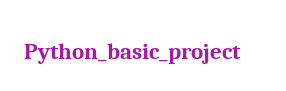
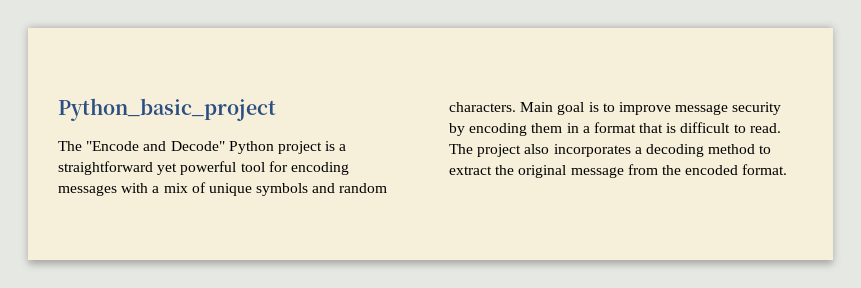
+ The "Encode and Decode" Python project is a straightforward yet powerful tool for encoding messages with a mix of unique symbols and random characters. Main goal is to improve message security by encoding them in a format that is difficult to read. The project also incorporates a decoding method to extract the original message from the encoded format.

